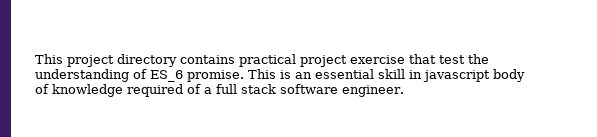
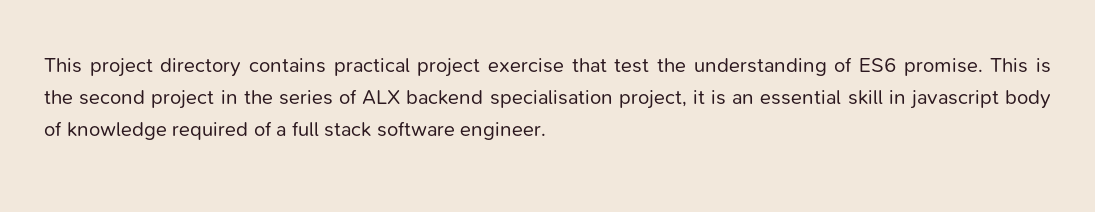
- This project directory contains practical project exercise that test the understanding of ES_6 promise.
+ This project directory contains practical project exercise that test the understanding of ES6 promise.
- This is an essential skill in javascript body of knowledge required of a full stack software engineer.
+ This is the second project in the series of ALX backend specialisation project, it is an essential skill in javascript body of knowledge required of a full stack software engineer.

